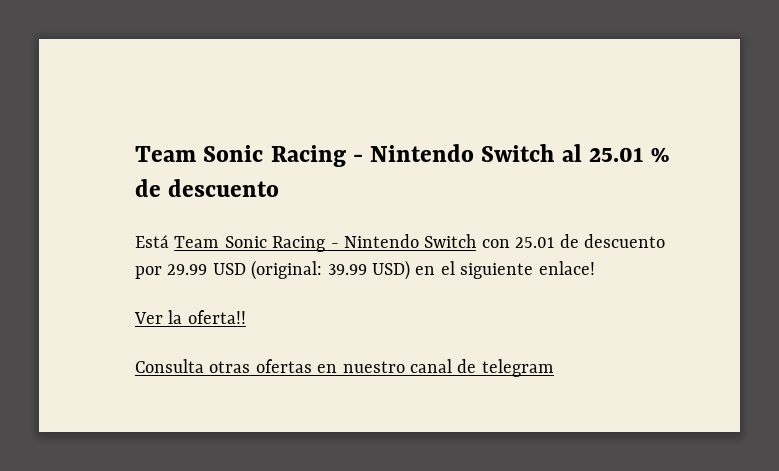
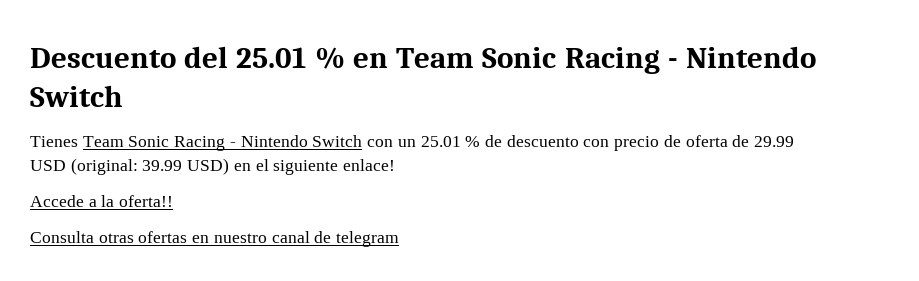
- Team Sonic Racing - Nintendo Switch al 25.01 % de descuento
- Está Team Sonic Racing - Nintendo Switch con 25.01 de descuento por 29.99 USD (original: 39.99 USD) en el siguiente enlace!
+ Descuento del 25.01 % en Team Sonic Racing - Nintendo Switch
+ Tienes Team Sonic Racing - Nintendo Switch con un 25.01 % de descuento con precio de oferta de 29.99 USD (original: 39.99 USD) en el siguiente enlace!
- Ver la oferta!!
+ Accede a la oferta!!

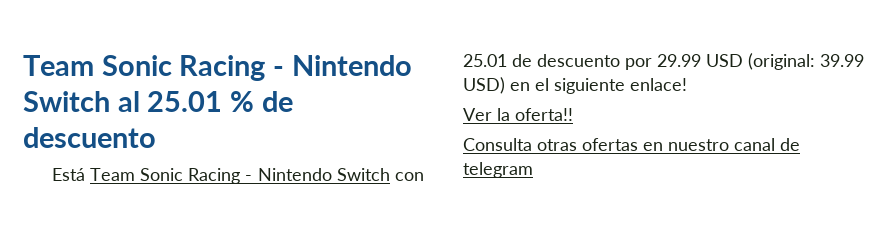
- Descuento del 25.01 % en Team Sonic Racing - Nintendo Switch
- Tienes Team Sonic Racing - Nintendo Switch con un 25.01 % de descuento con precio de oferta de 29.99 USD (original: 39.99 USD) en el siguiente enlace!
+ Team Sonic Racing - Nintendo Switch al 25.01 % de descuento
+ Está Team Sonic Racing - Nintendo Switch con 25.01 de descuento por 29.99 USD (original: 39.99 USD) en el siguiente enlace!
- Accede a la oferta!!
+ Ver la oferta!!

